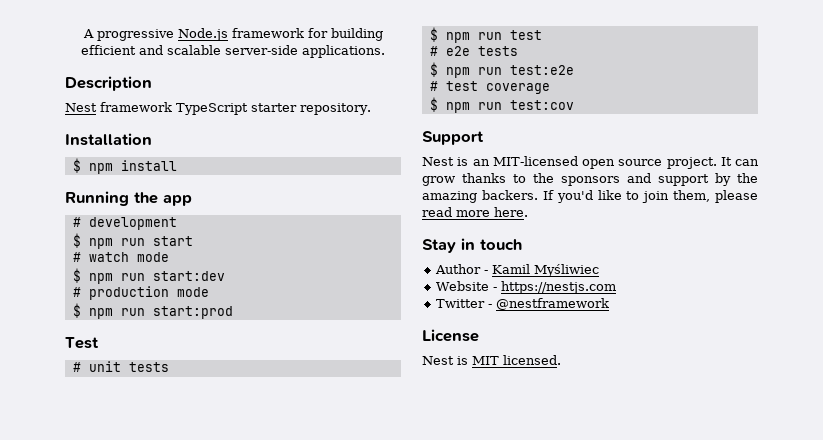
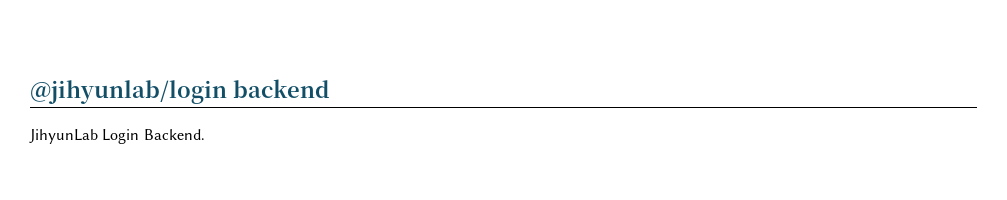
- A progressive Node.js framework for building efficient and scalable server-side applications.
- Description
- Nest framework TypeScript starter repository.
- Installation
- $ npm install
- Running the app
- # development
- $ npm run start
- # watch mode
- $ npm run start:dev
- # production mode
- $ npm run start:prod
- Test
- # unit tests
- $ npm run test
- # e2e tests
- $ npm run test:e2e
- # test coverage
- $ npm run test:cov
- Support
- Nest is an MIT-licensed open source project. It can grow thanks to the sponsors and support by the amazing backers. If you'd like to join them, please read more here.
- Stay in touch
- Author - Kamil Myśliwiec
- Website - https://nestjs.com
- Twitter - @nestframework
- License
- Nest is MIT licensed.
+ @jihyunlab/login backend
+ JihyunLab Login Backend.

